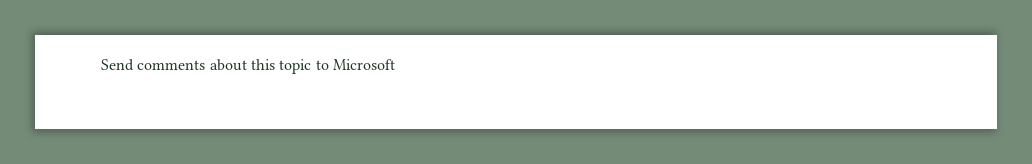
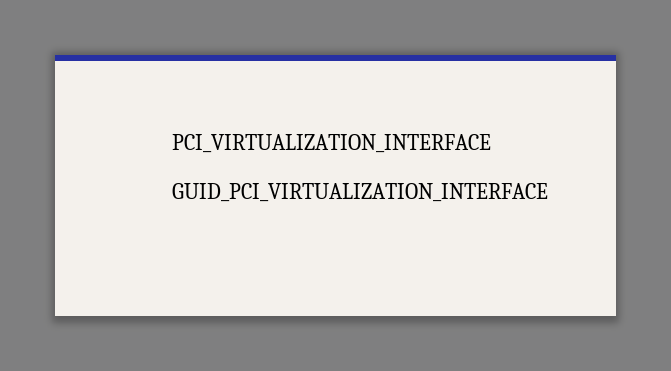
- Send comments about this topic to Microsoft
+ PCI_VIRTUALIZATION_INTERFACE
+ GUID_PCI_VIRTUALIZATION_INTERFACE

